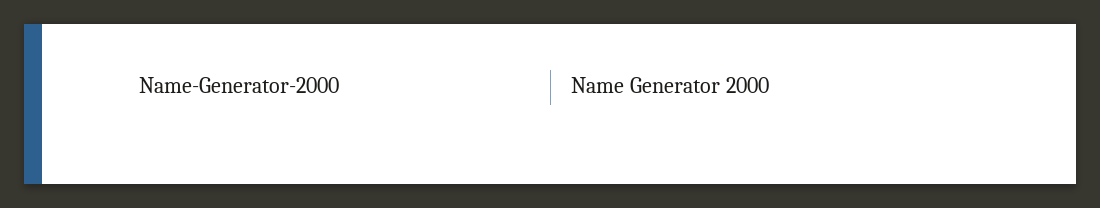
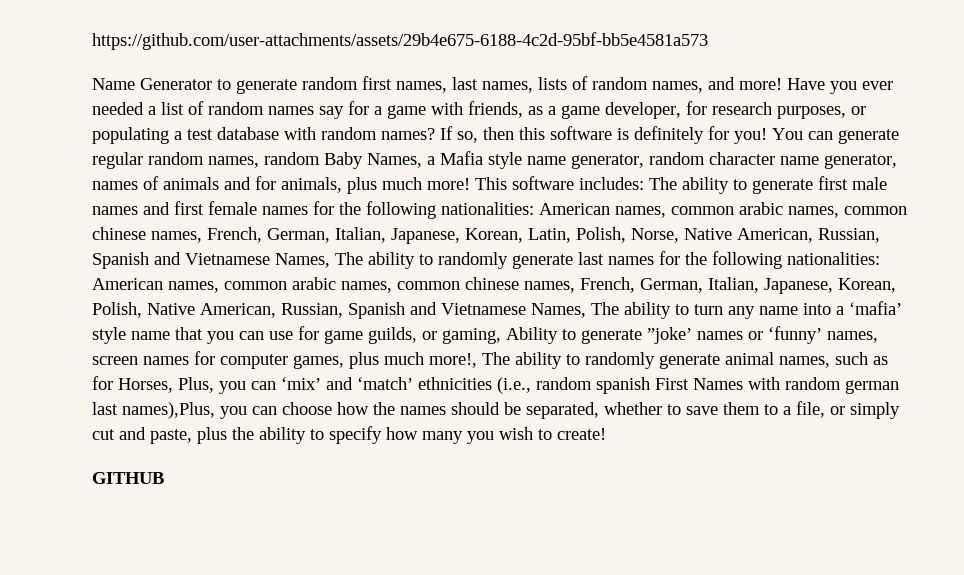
- Name-Generator-2000
+ https://github.com/user-attachments/assets/29b4e675-6188-4c2d-95bf-bb5e4581a573
- Name Generator 2000
+ Name Generator to generate random first names, last names, lists of random names, and more! Have you ever needed a list of random names say for a game with friends, as a game developer, for research purposes, or populating a test database with random names? If so, then this software is definitely for you! You can generate regular random names, random Baby Names, a Mafia style name generator, random character name generator, names of animals and for animals, plus much more! This software includes: The ability to generate first male names and first female names for the following nationalities: American names, common arabic names, common chinese names, French, German, Italian, Japanese, Korean, Latin, Polish, Norse, Native American, Russian, Spanish and Vietnamese Names, The ability to randomly generate last names for the following nationalities: American names, common arabic names, common chinese names, French, German, Italian, Japanese, Korean, Polish, Native American, Russian, Spanish and Vietnamese Names, The ability to turn any name into a ‘mafia’ style name that you can use for game guilds, or gaming, Ability to generate ”joke’ names or ‘funny’ names, screen names for computer games, plus much more!, The ability to randomly generate animal names, such as for Horses, Plus, you can ‘mix’ and ‘match’ ethnicities (i.e., random spanish First Names with random german last names),Plus, you can choose how the names should be separated, whether to save them to a file, or simply cut and paste, plus the ability to specify how many you wish to create!
+ GITHUB

